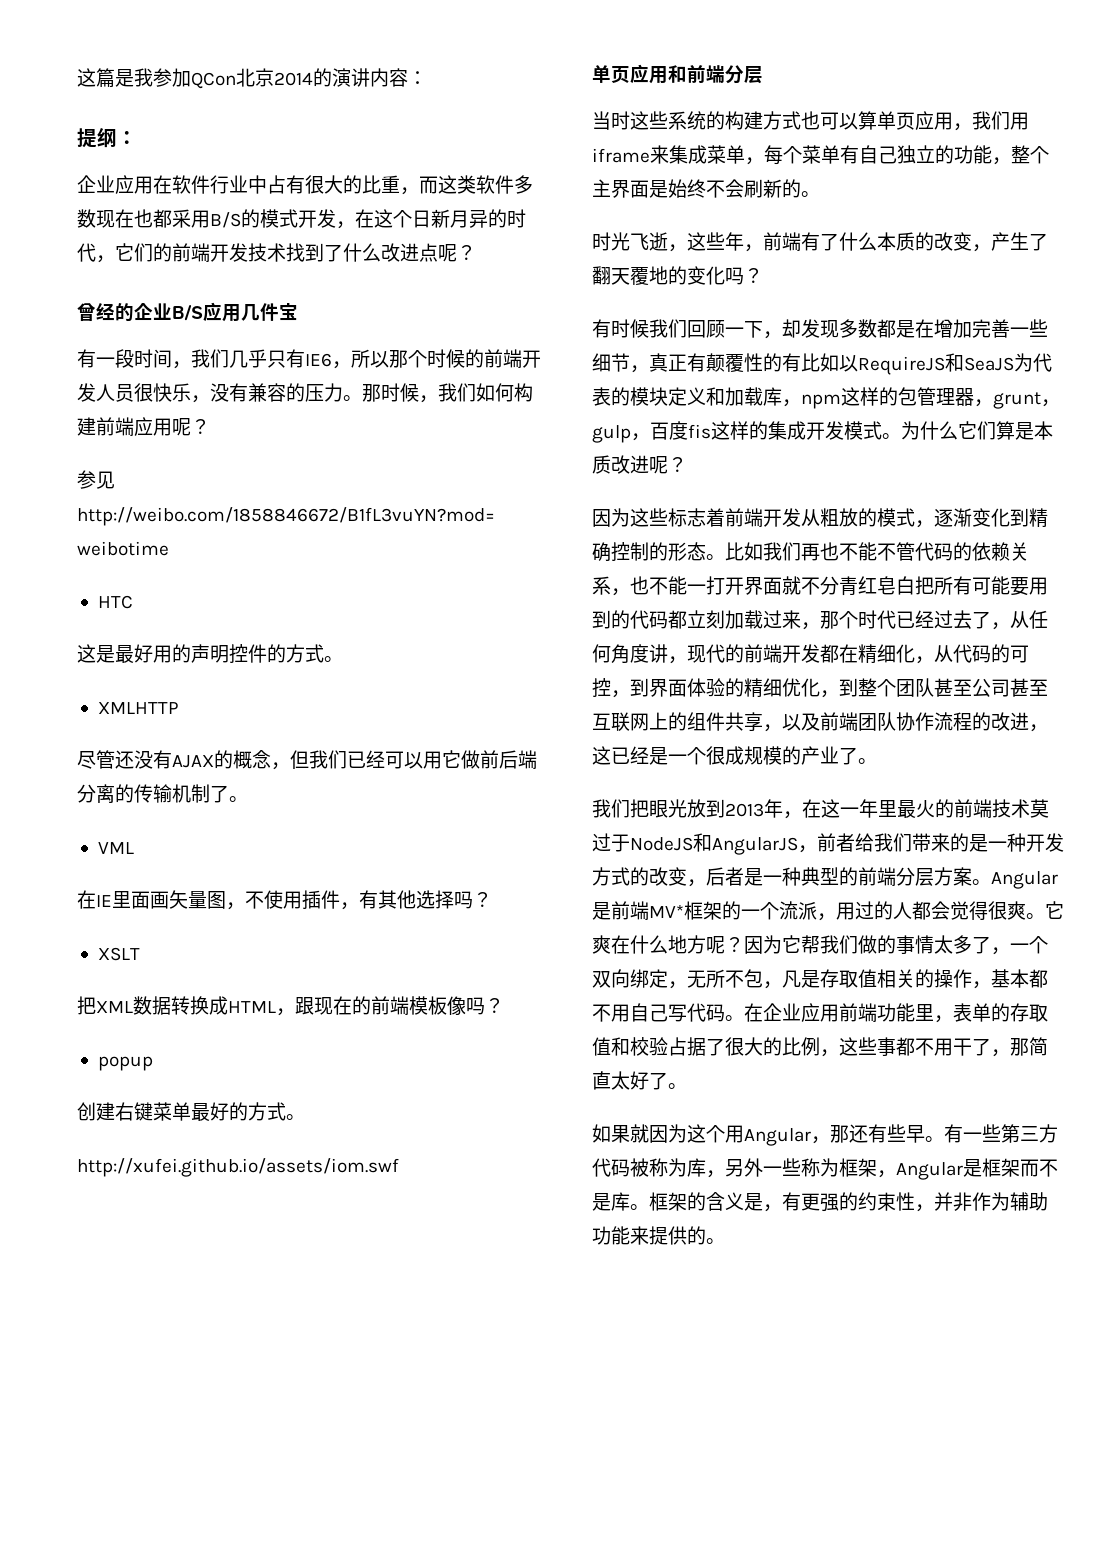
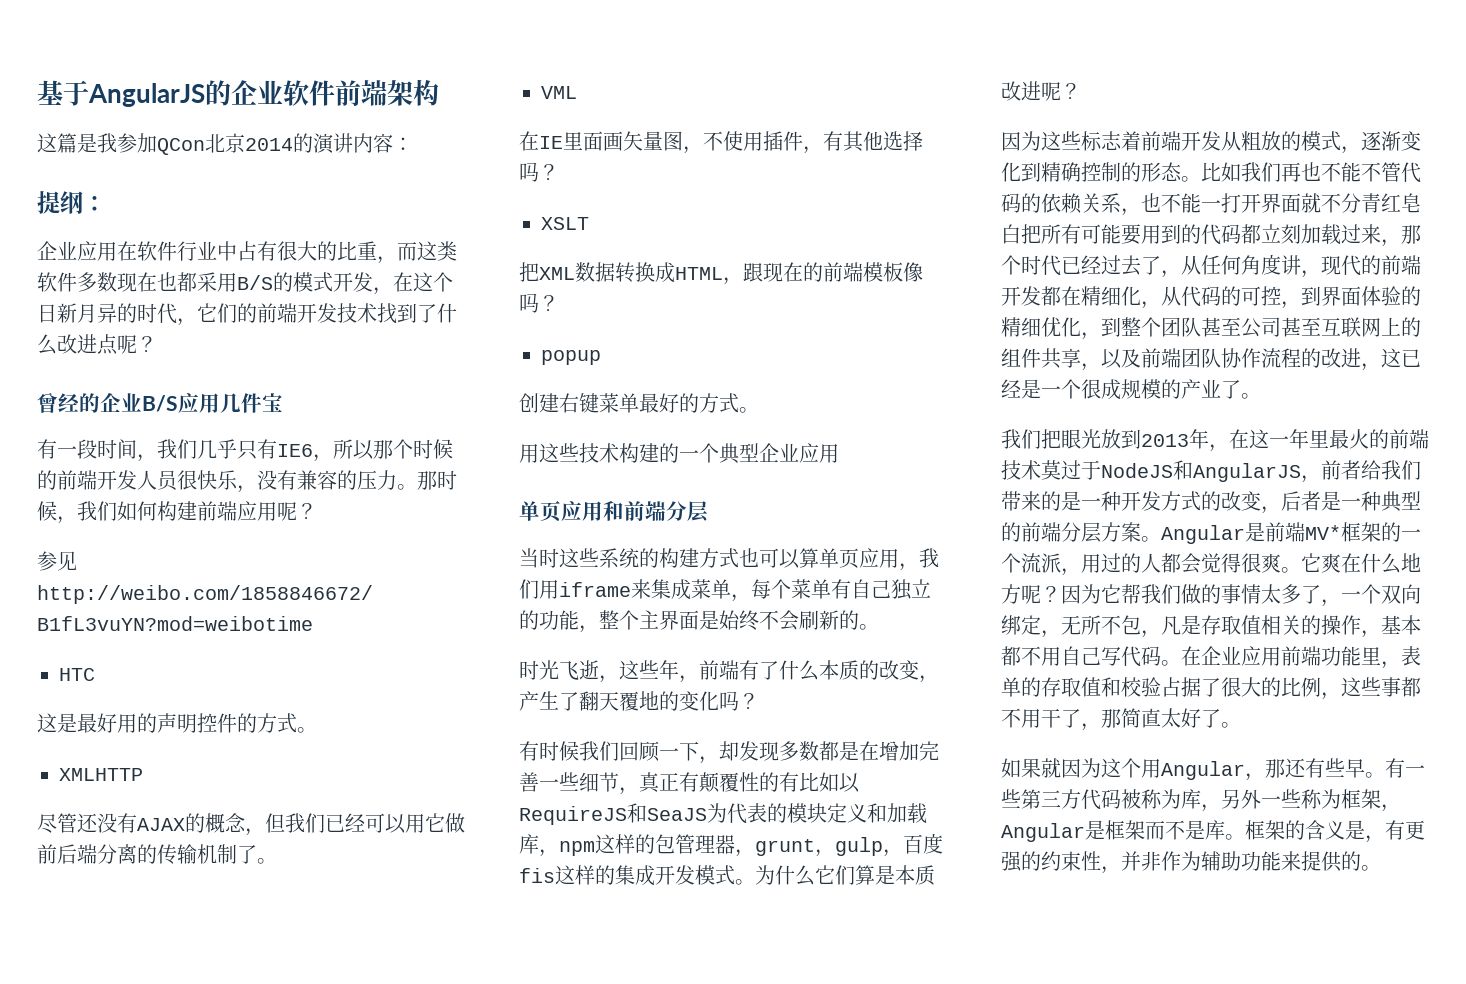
+ 基于AngularJS的企业软件前端架构
- http://xufei.github.io/assets/iom.swf
+ 用这些技术构建的一个典型企业应用

